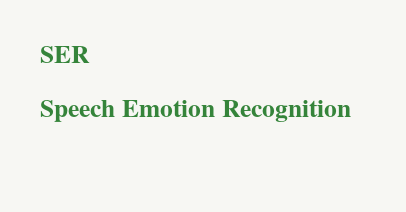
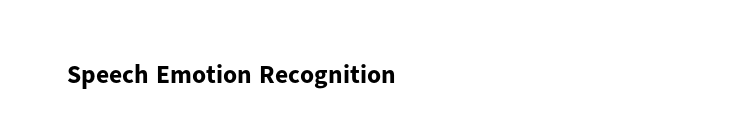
- SER

